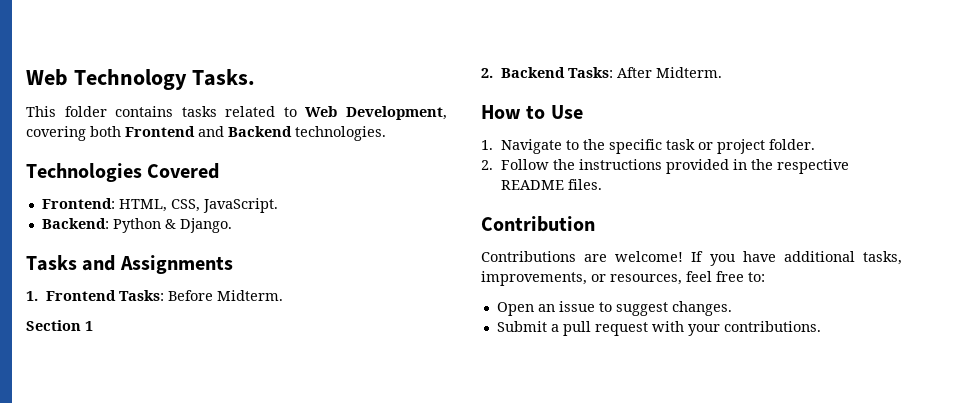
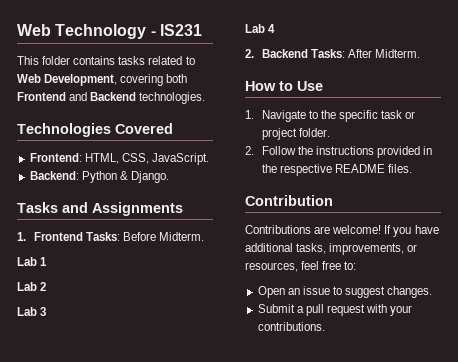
- Web Technology Tasks.
+ Web Technology - IS231
- Section 1
+ Lab 1
+ Lab 2
+ Lab 3
+ Lab 4

